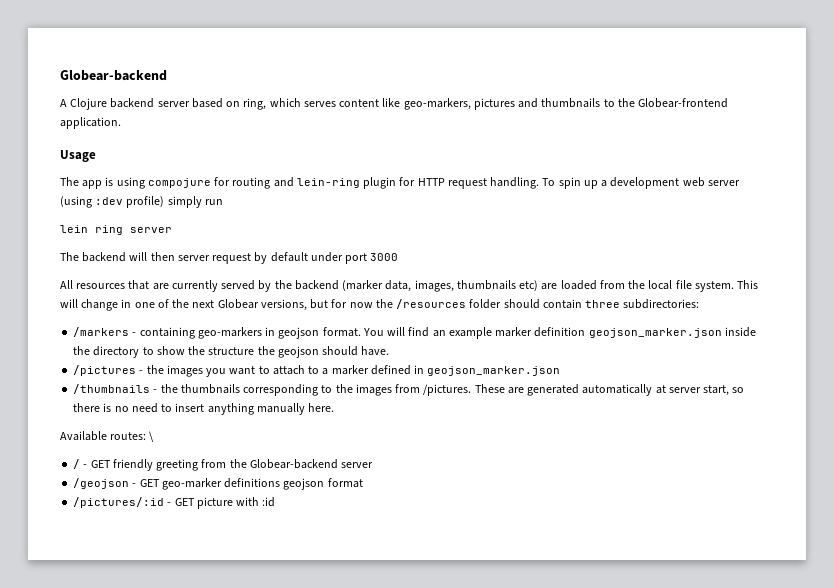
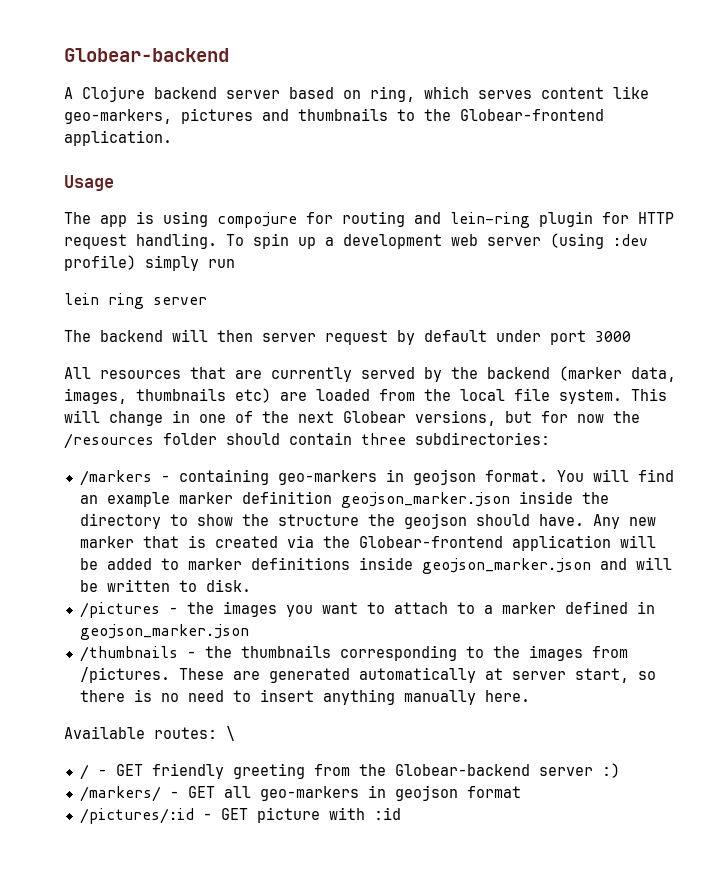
+ Any new marker that is created via the Globear-frontend application will be added to marker definitions inside geojson_marker.json and will be written to disk.
- / - GET friendly greeting from the Globear-backend server
- /geojson - GET geo-marker definitions geojson format
+ / - GET friendly greeting from the Globear-backend server :)
+ /markers/ - GET all geo-markers in geojson format

